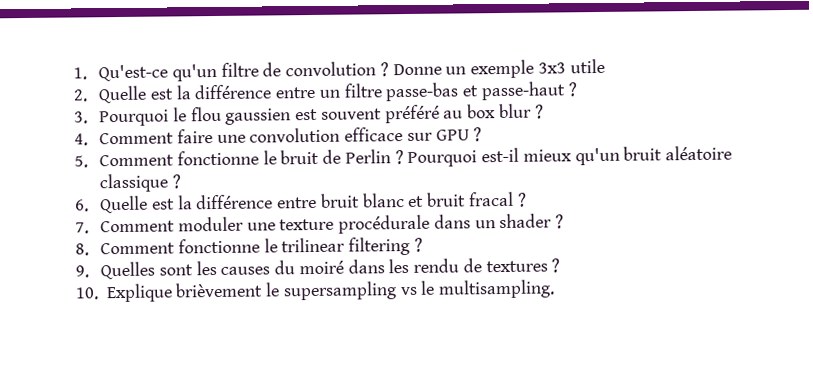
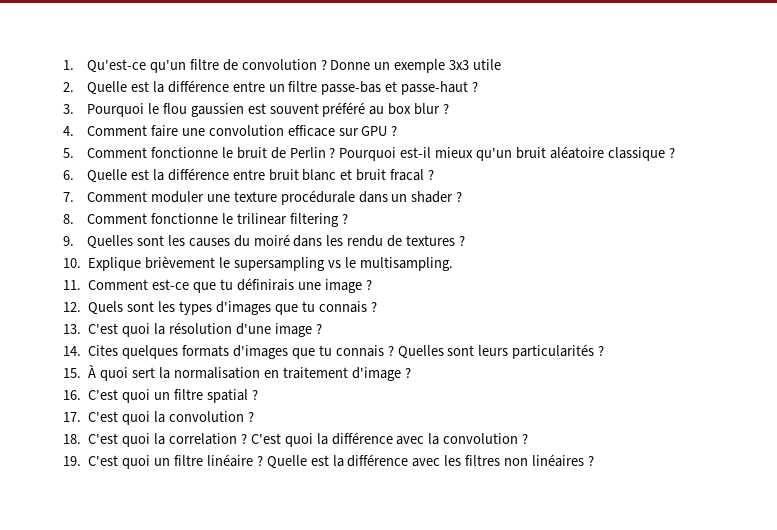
+ 11. Comment est-ce que tu définirais une image ?
+ 12. Quels sont les types d'images que tu connais ?
+ 13. C'est quoi la résolution d'une image ?
+ 14. Cites quelques formats d'images que tu connais ? Quelles sont leurs particularités ?
+ 15. À quoi sert la normalisation en traitement d'image ?
+ 16. C'est quoi un filtre spatial ?
+ 17. C'est quoi la convolution ?
+ 18. C'est quoi la correlation ? C'est quoi la différence avec la convolution ?
+ 19. C'est quoi un filtre linéaire ? Quelle est la différence avec les filtres non linéaires ?

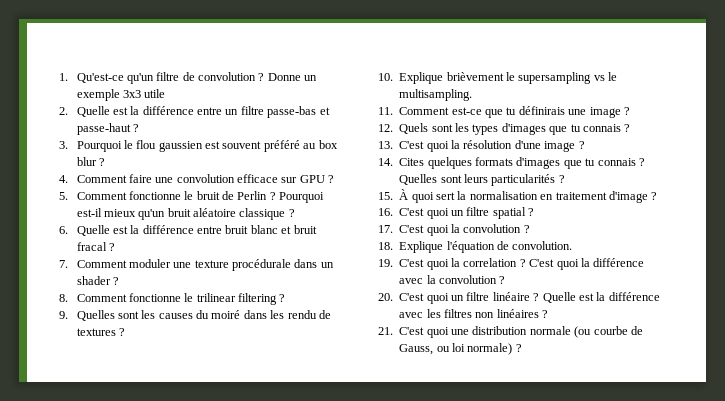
- 18. C'est quoi la correlation ?
+ 18. Explique l'équation de convolution.
+ 19. C'est quoi la correlation ?
- 19. C'est quoi un filtre linéaire ?
+ 20. C'est quoi un filtre linéaire ?
+ 21. C'est quoi une distribution normale (ou courbe de Gauss, ou loi normale) ?

